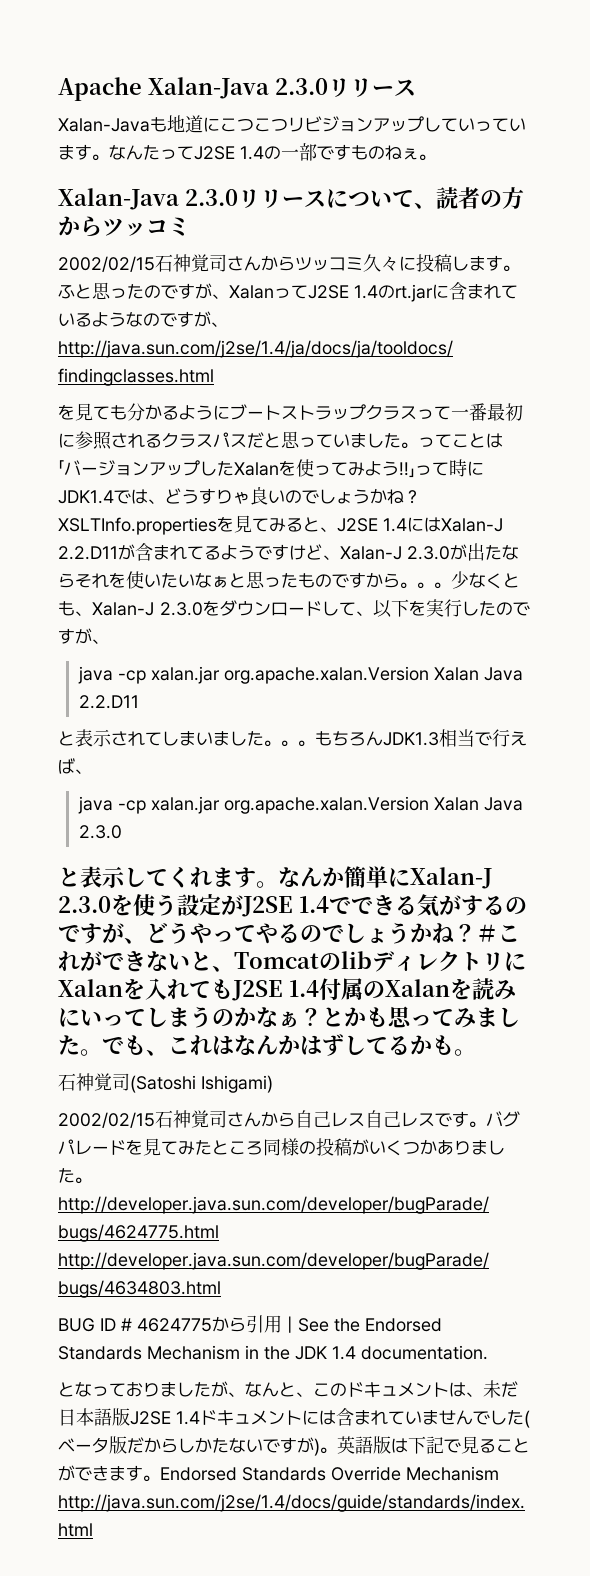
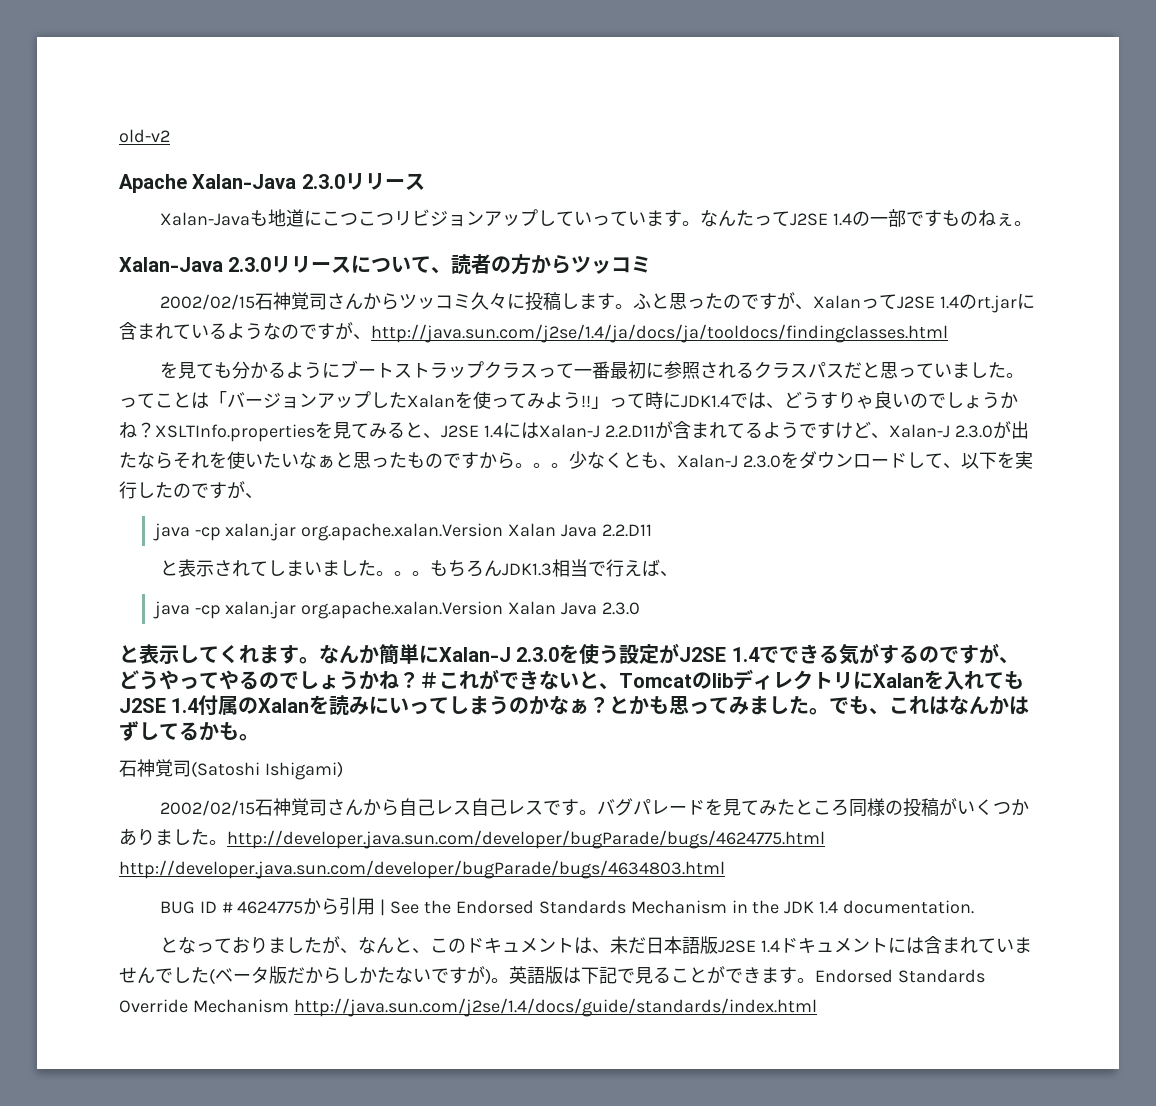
+ old-v2

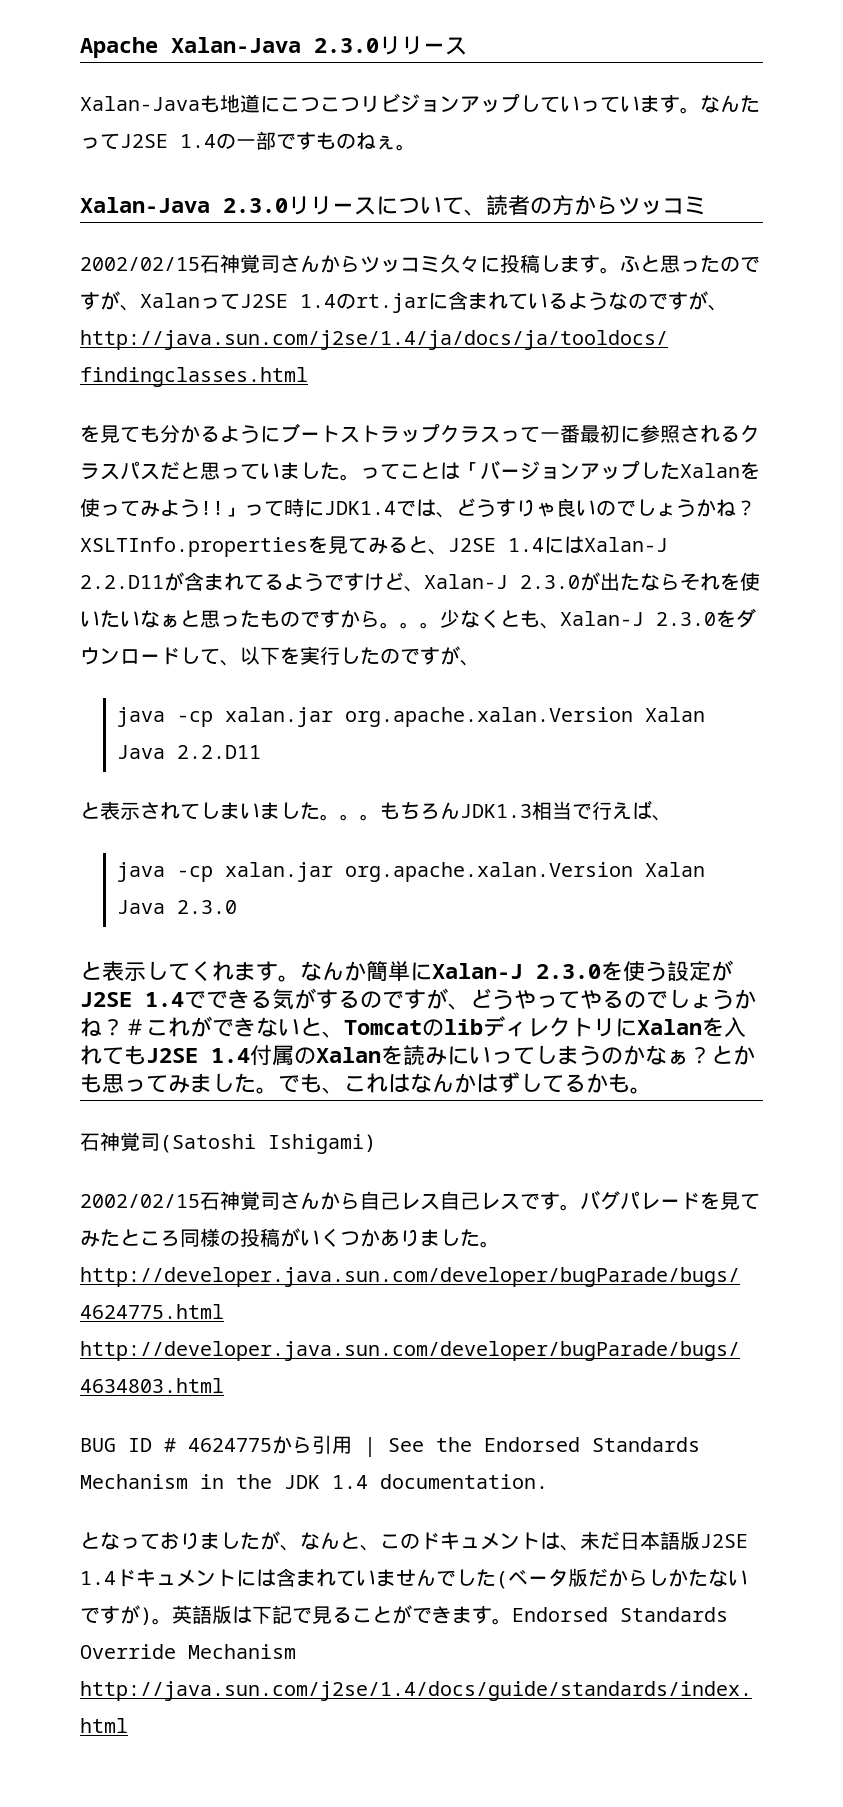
- old-v2

